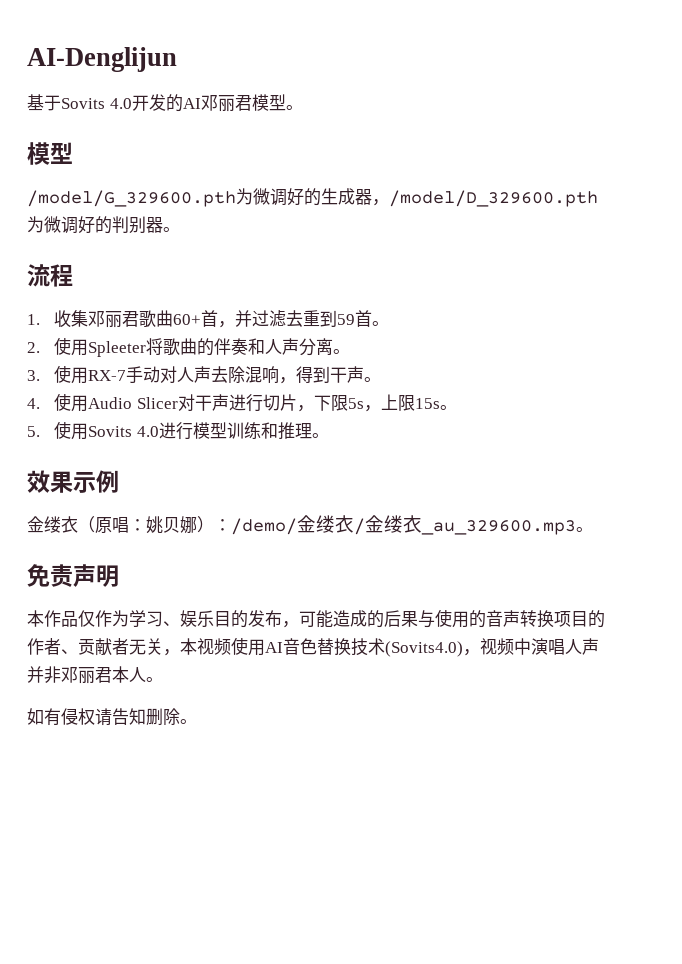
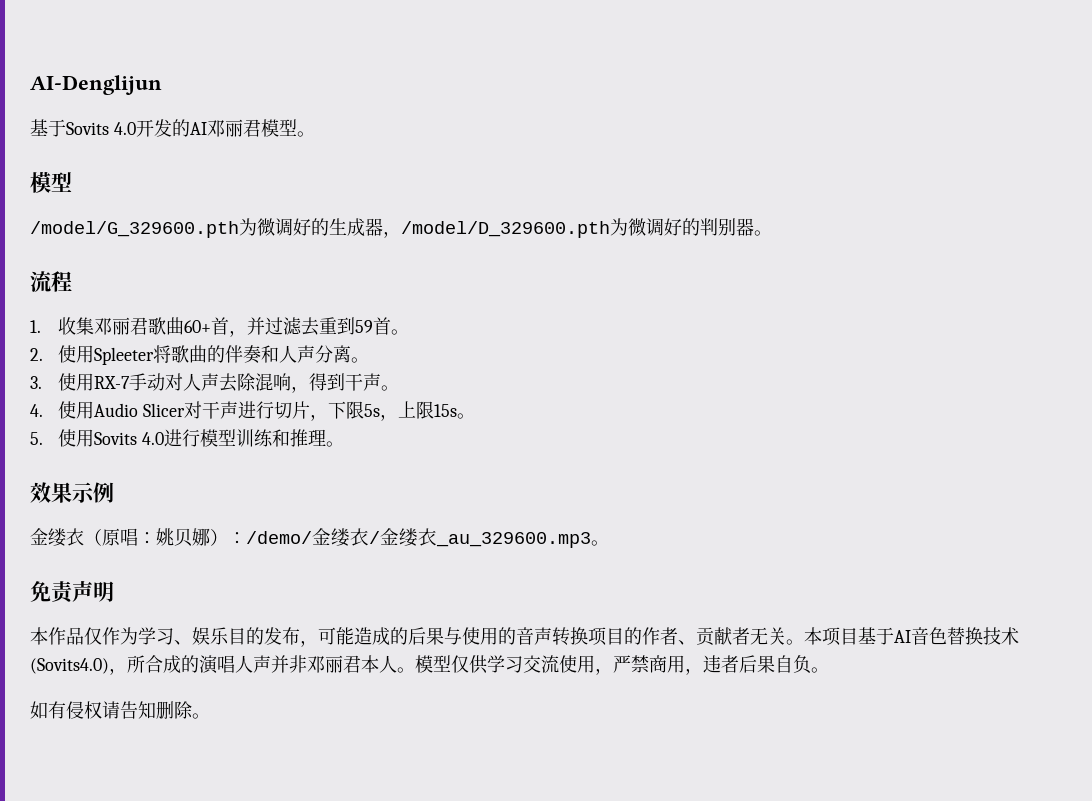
- 本作品仅作为学习、娱乐目的发布，可能造成的后果与使用的音声转换项目的作者、贡献者无关，本视频使用AI音色替换技术(Sovits4.0)，视频中演唱人声并非邓丽君本人。
+ 本作品仅作为学习、娱乐目的发布，可能造成的后果与使用的音声转换项目的作者、贡献者无关。本项目基于AI音色替换技术(Sovits4.0)，所合成的演唱人声并非邓丽君本人。模型仅供学习交流使用，严禁商用，违者后果自负。

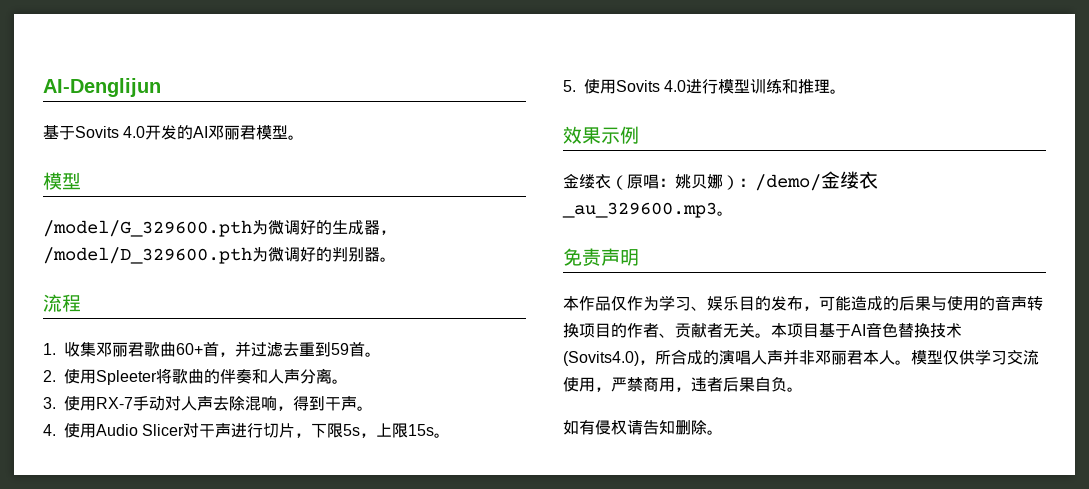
- 金缕衣（原唱：姚贝娜）：/demo/金缕衣/金缕衣_au_329600.mp3。
+ 金缕衣（原唱：姚贝娜）：/demo/金缕衣_au_329600.mp3。

